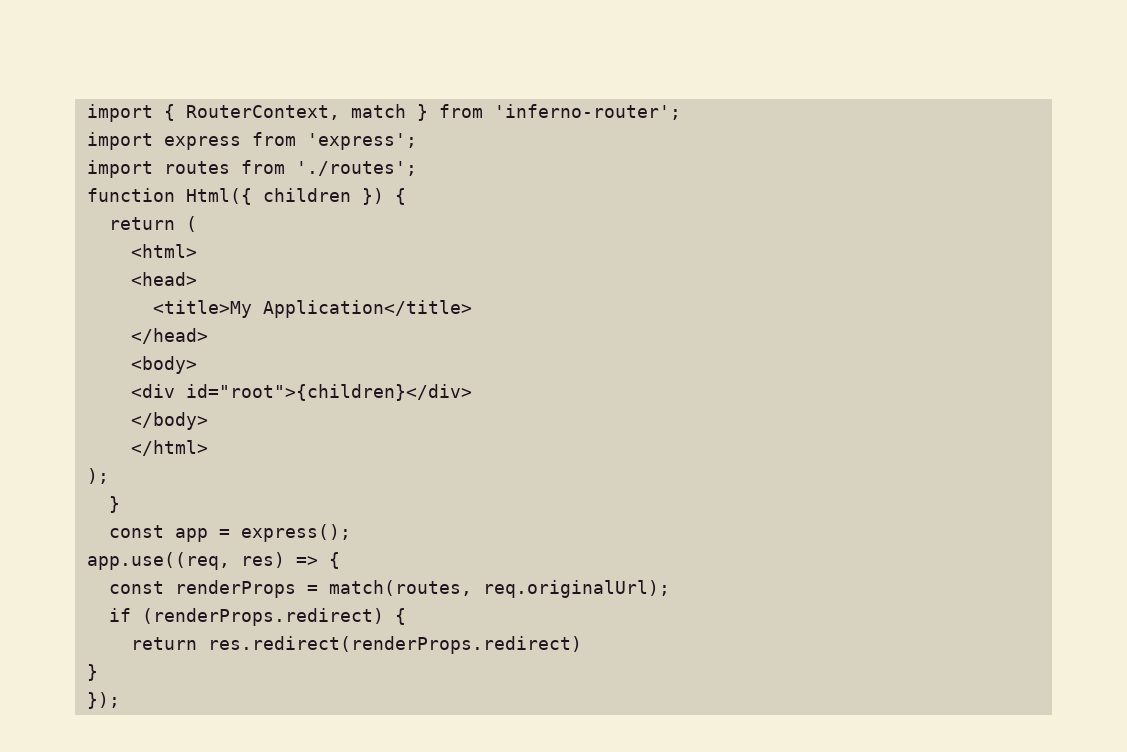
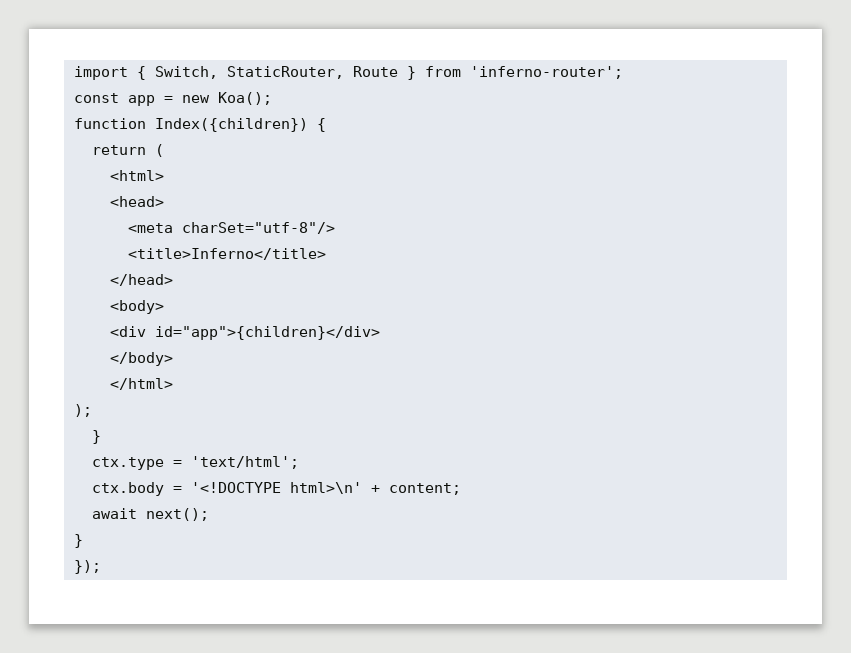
- import { RouterContext, match } from 'inferno-router';
+ import { Switch, StaticRouter, Route } from 'inferno-router';
- import express from 'express';
- import routes from './routes';
- function Html({ children }) {
+ const app = new Koa();
+ function Index({children}) {
- <title>My Application</title>
+ <meta charSet="utf-8"/>
+ <title>Inferno</title>
- <div id="root">{children}</div>
+ <div id="app">{children}</div>
- const app = express();
- app.use((req, res) => {
- const renderProps = match(routes, req.originalUrl);
- if (renderProps.redirect) {
- return res.redirect(renderProps.redirect)
+ ctx.type = 'text/html';
+ ctx.body = '<!DOCTYPE html>\n' + content;
+ await next();

